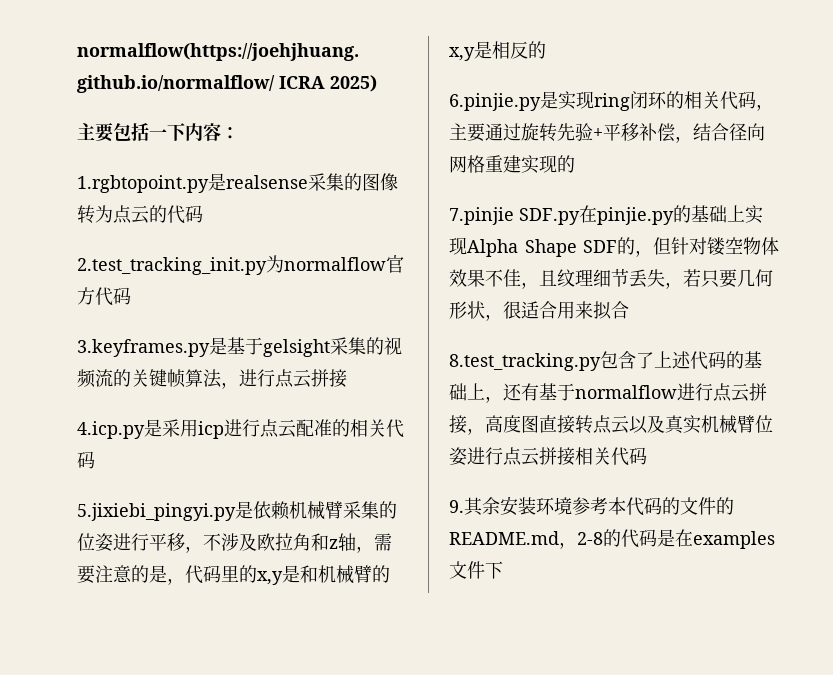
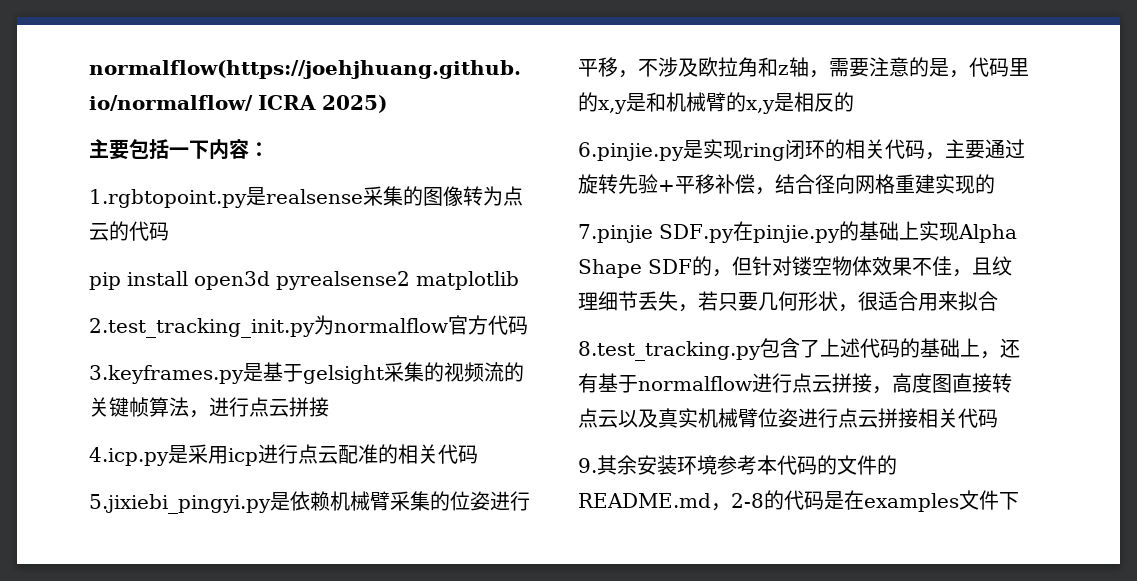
+ pip install open3d pyrealsense2 matplotlib

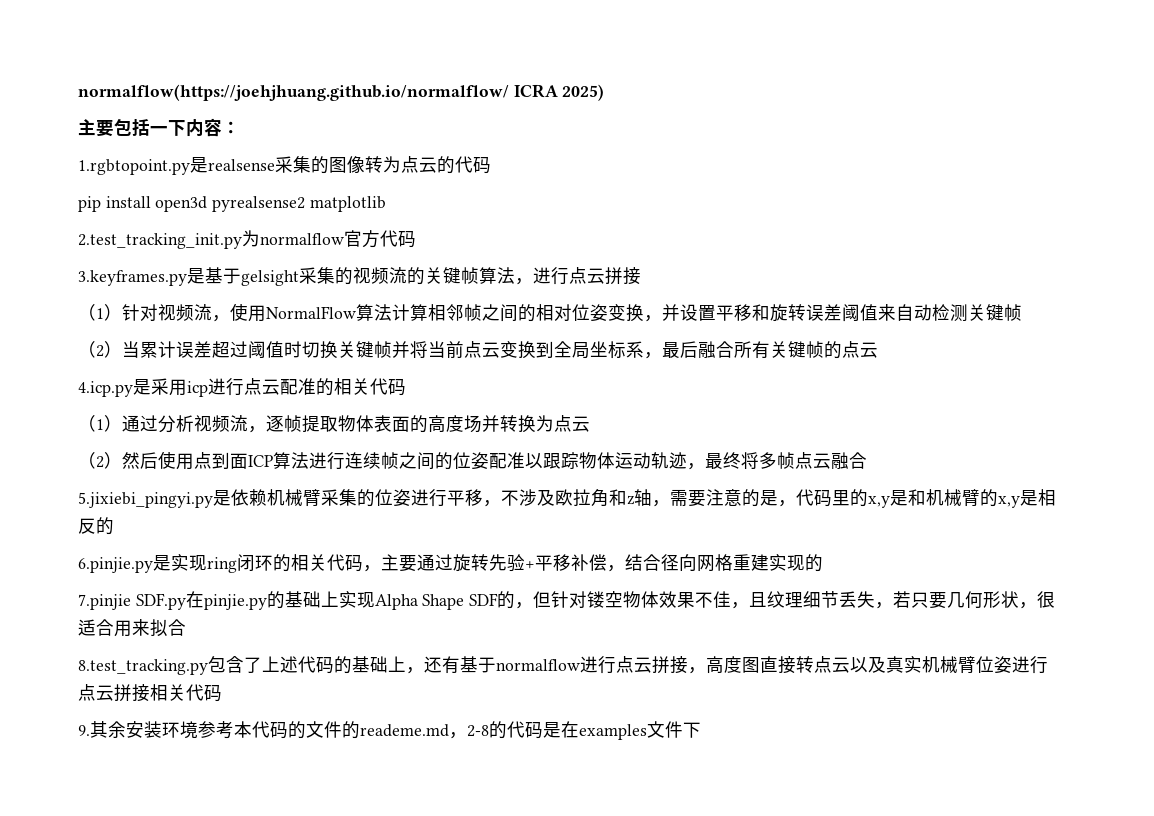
+ （1）针对视频流，使用NormalFlow算法计算相邻帧之间的相对位姿变换，并设置平移和旋转误差阈值来自动检测关键帧
+ （2）当累计误差超过阈值时切换关键帧并将当前点云变换到全局坐标系，最后融合所有关键帧的点云
+ （1）通过分析视频流，逐帧提取物体表面的高度场并转换为点云
+ （2）然后使用点到面ICP算法进行连续帧之间的位姿配准以跟踪物体运动轨迹，最终将多帧点云融合
- 9.其余安装环境参考本代码的文件的README.md，2-8的代码是在examples文件下
+ 9.其余安装环境参考本代码的文件的reademe.md，2-8的代码是在examples文件下

